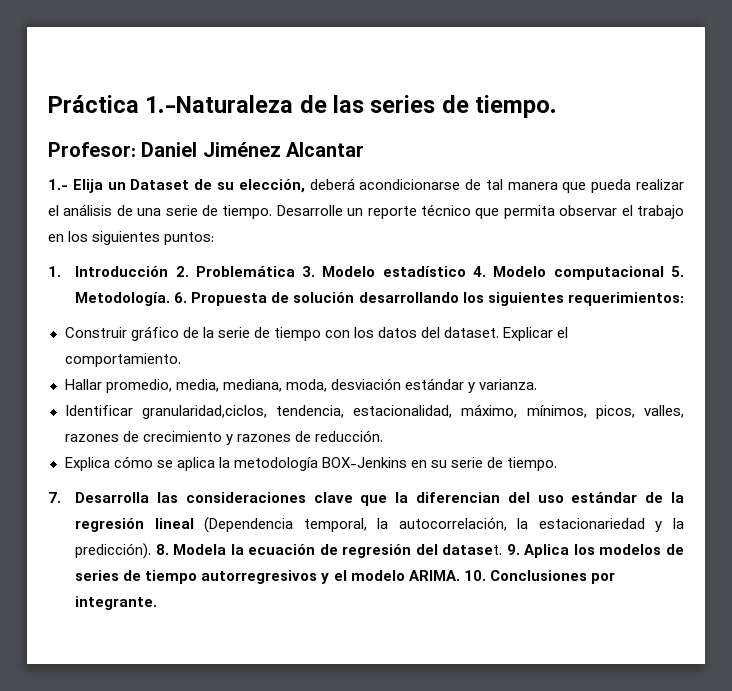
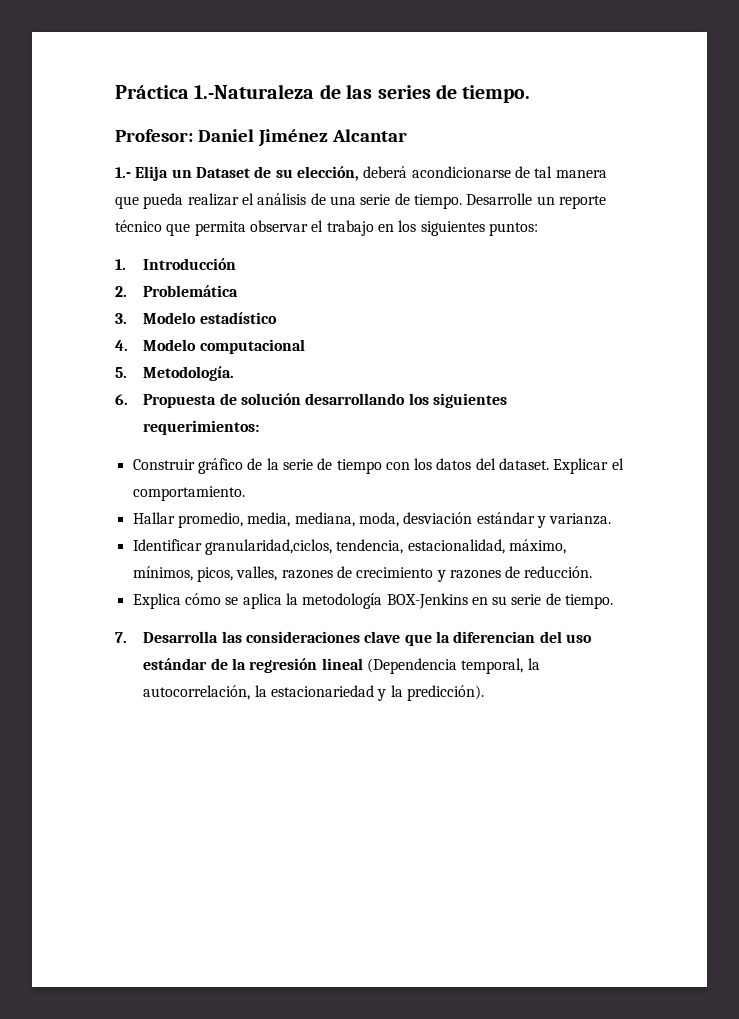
- 1. Introducción 2. Problemática 3. Modelo estadístico 4. Modelo computacional 5. Metodología. 6. Propuesta de solución desarrollando los siguientes requerimientos:
+ 1. Introducción
+ 2. Problemática
+ 3. Modelo estadístico
+ 4. Modelo computacional
+ 5. Metodología.
+ 6. Propuesta de solución desarrollando los siguientes requerimientos:
- 8. Modela la ecuación de regresión del dataset. 9. Aplica los modelos de series de tiempo autorregresivos y el modelo ARIMA. 10. Conclusiones por integrante.

